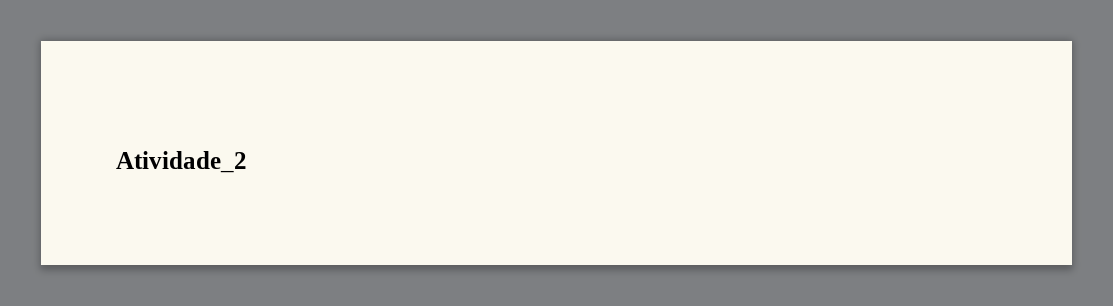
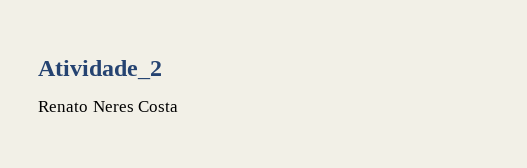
+ Renato Neres Costa

